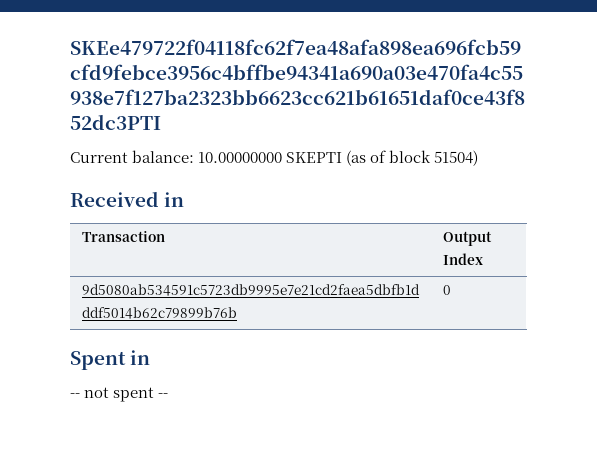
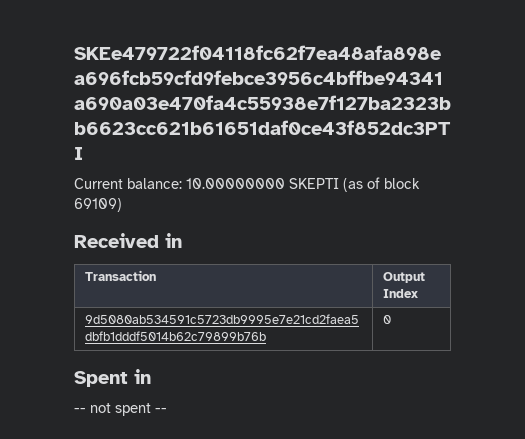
- Current balance: 10.00000000 SKEPTI (as of block 51504)
+ Current balance: 10.00000000 SKEPTI (as of block 69109)

